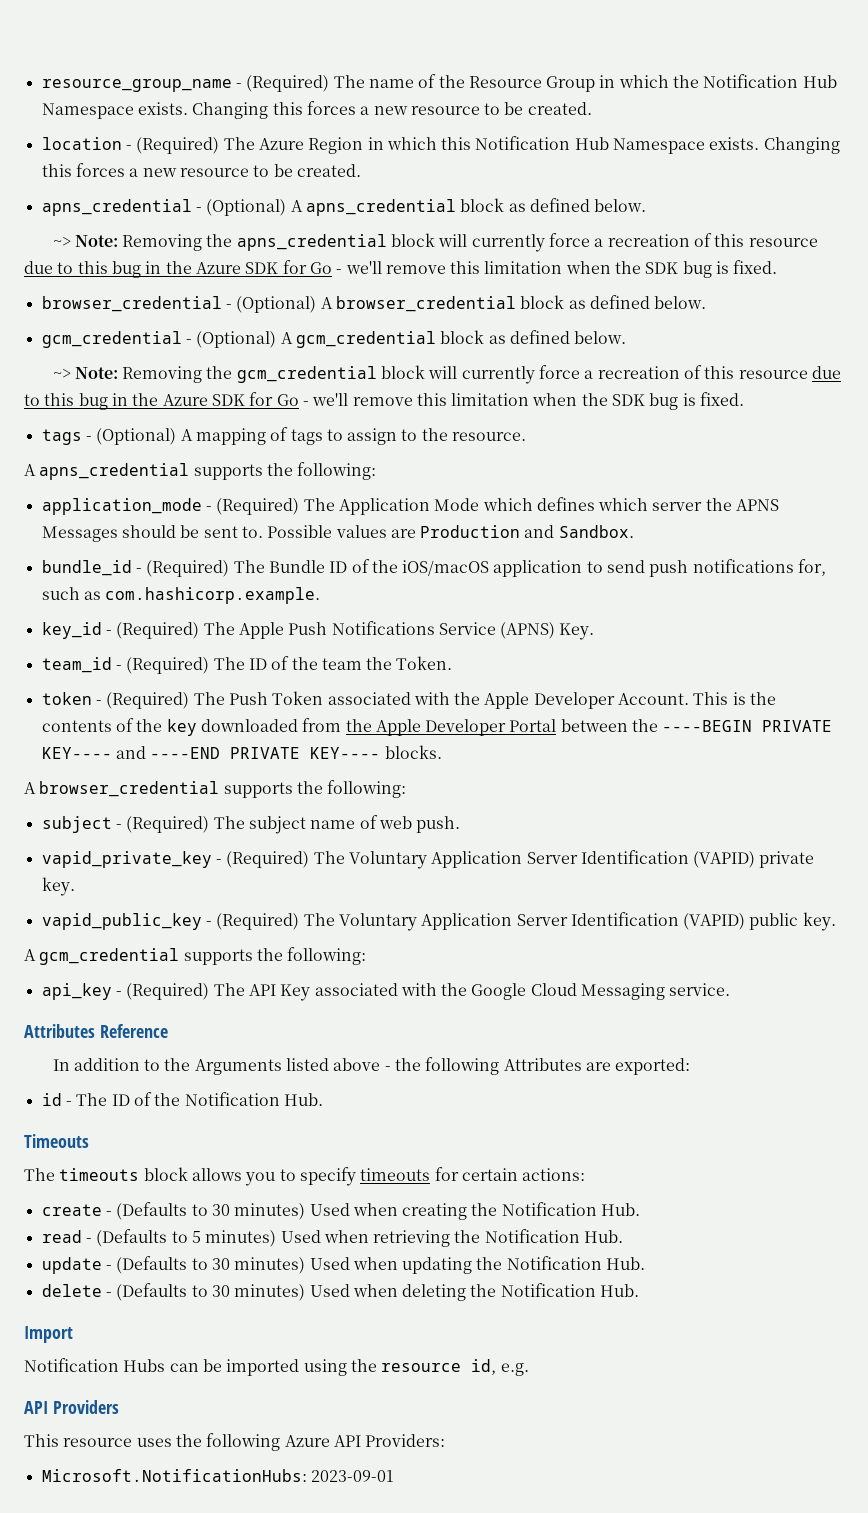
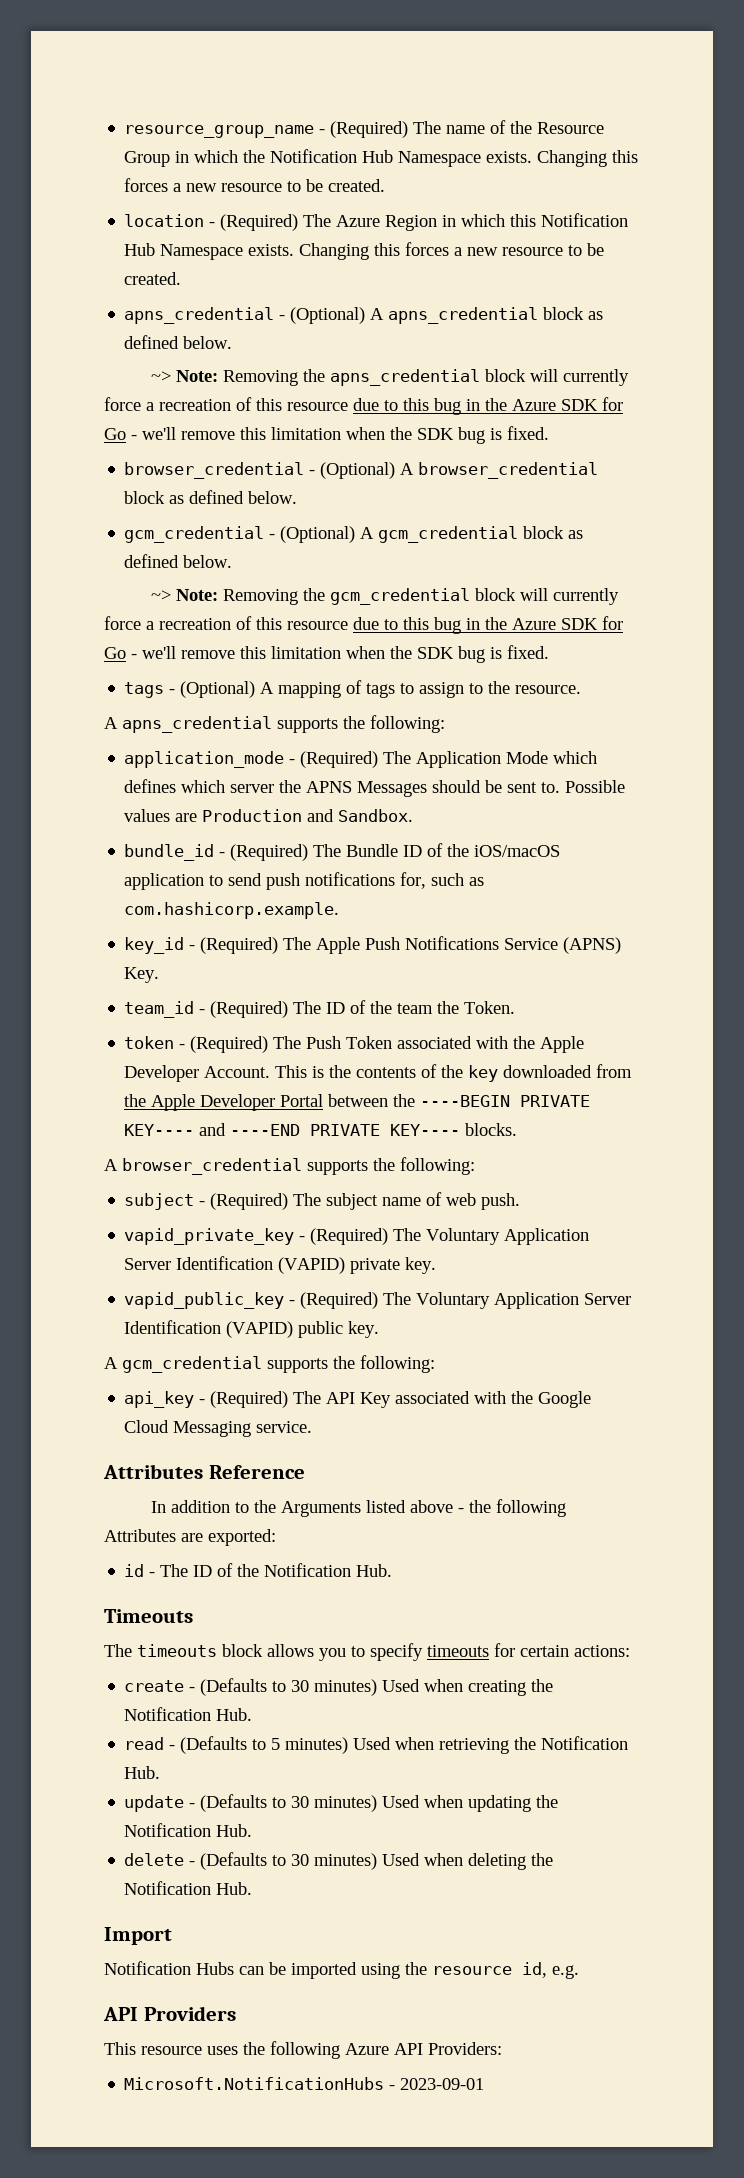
- Microsoft.NotificationHubs: 2023-09-01
+ Microsoft.NotificationHubs - 2023-09-01

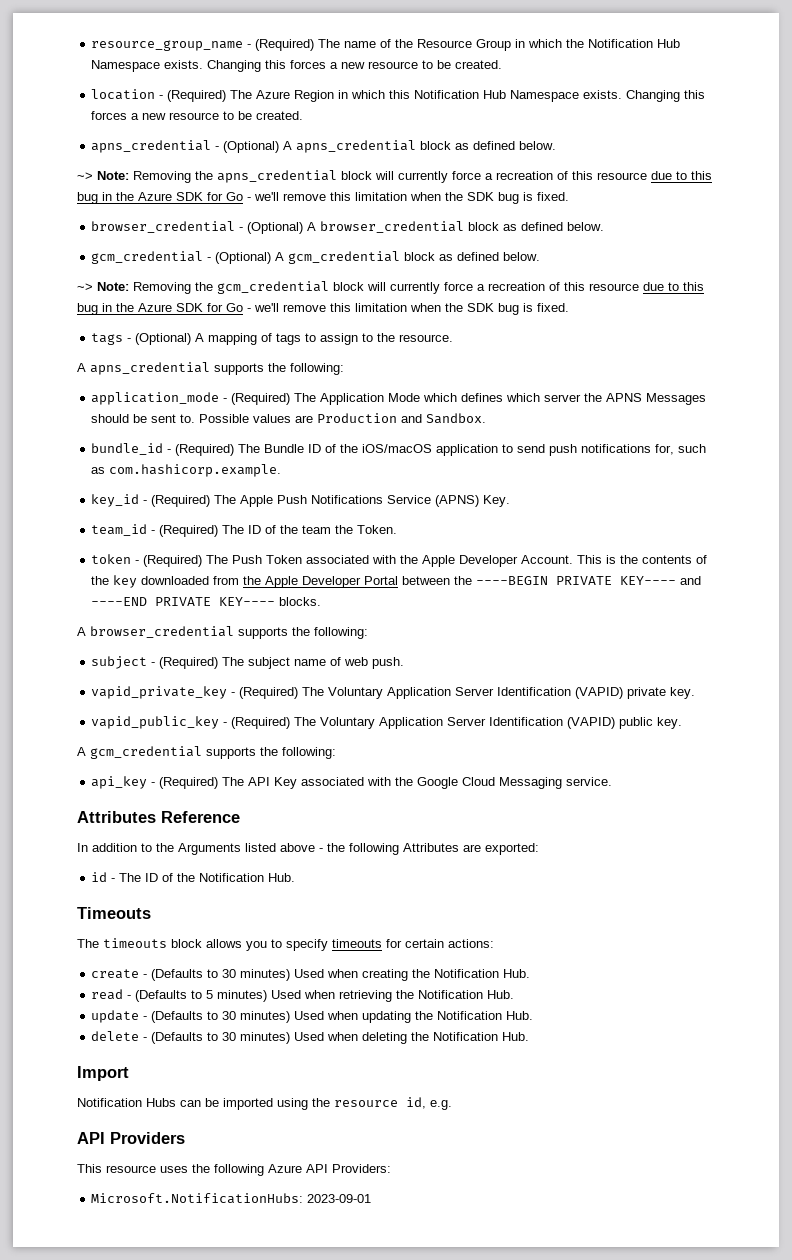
- Microsoft.NotificationHubs - 2023-09-01
+ Microsoft.NotificationHubs: 2023-09-01

